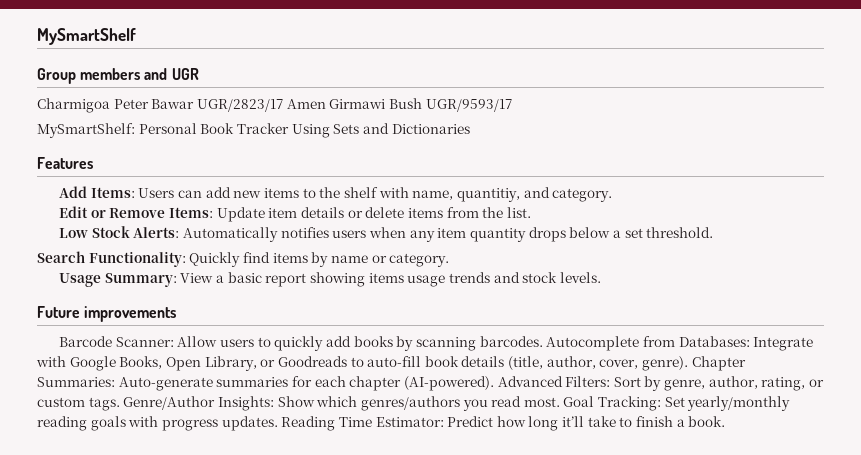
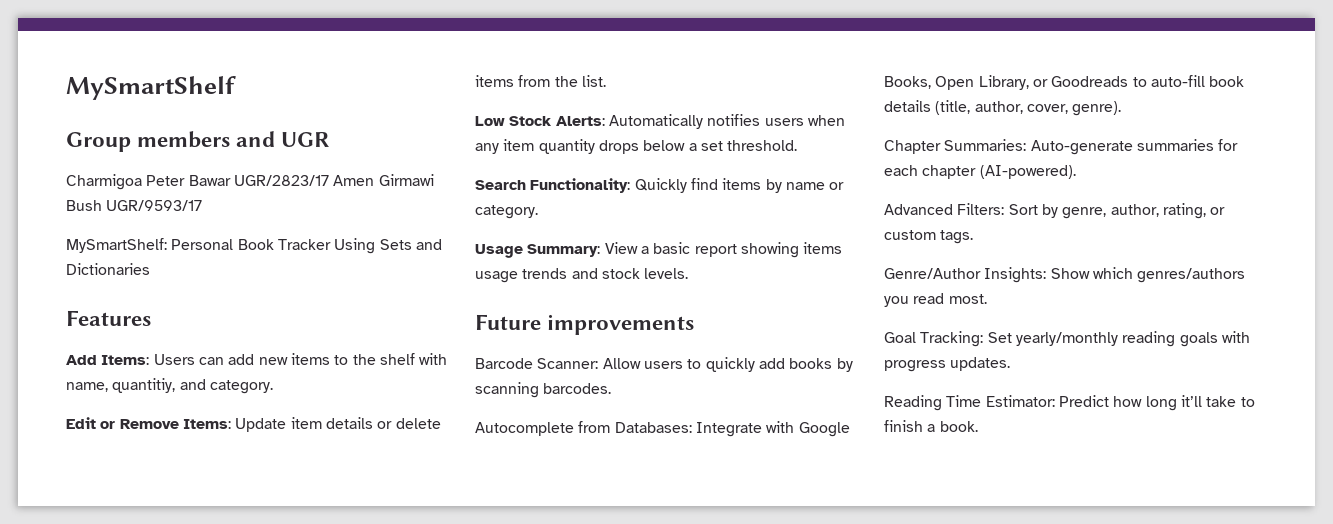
- Allow users to quickly add books by scanning barcodes. Autocomplete from Databases:
+ Allow users to quickly add books by scanning barcodes.
+ Autocomplete from Databases:
- Integrate with Google Books, Open Library, or Goodreads to auto-fill book details (title, author, cover, genre). Chapter Summaries:
+ Integrate with Google Books, Open Library, or Goodreads to auto-fill book details (title, author, cover, genre).
+ Chapter Summaries:
- Auto-generate summaries for each chapter (AI-powered). Advanced Filters:
+ Auto-generate summaries for each chapter (AI-powered).
+ Advanced Filters:
- Sort by genre, author, rating, or custom tags. Genre/Author Insights:
+ Sort by genre, author, rating, or custom tags.
+ Genre/Author Insights:
- Show which genres/authors you read most. Goal Tracking:
+ Show which genres/authors you read most.
+ Goal Tracking:
- Set yearly/monthly reading goals with progress updates. Reading Time Estimator:
+ Set yearly/monthly reading goals with progress updates.
+ Reading Time Estimator:

